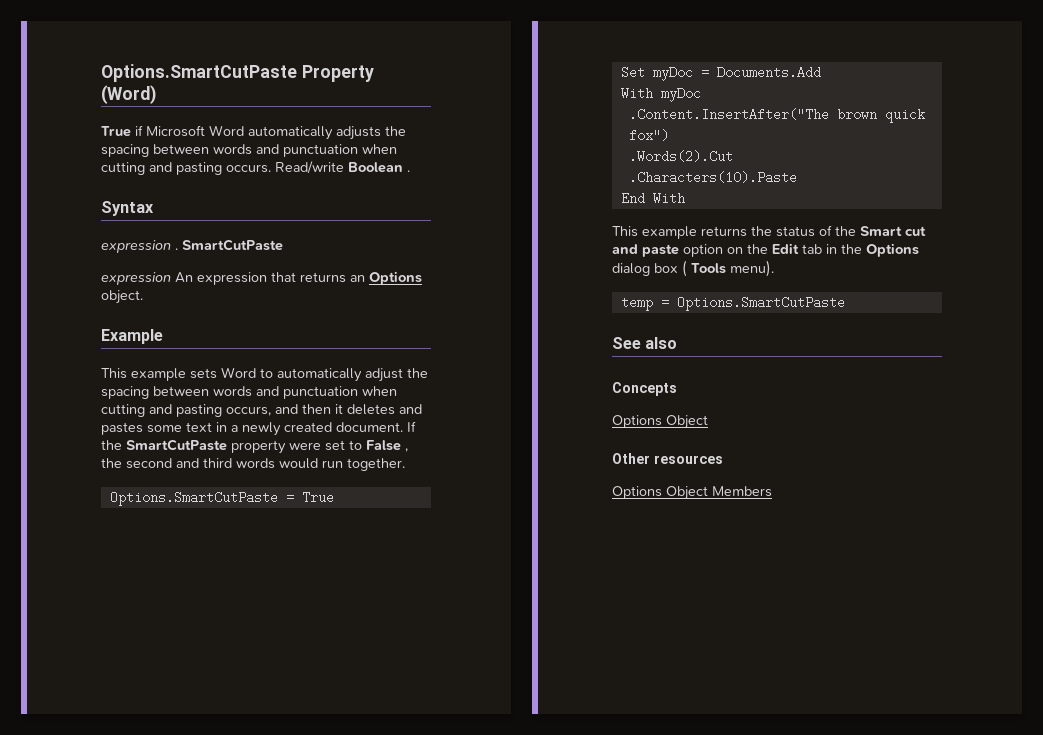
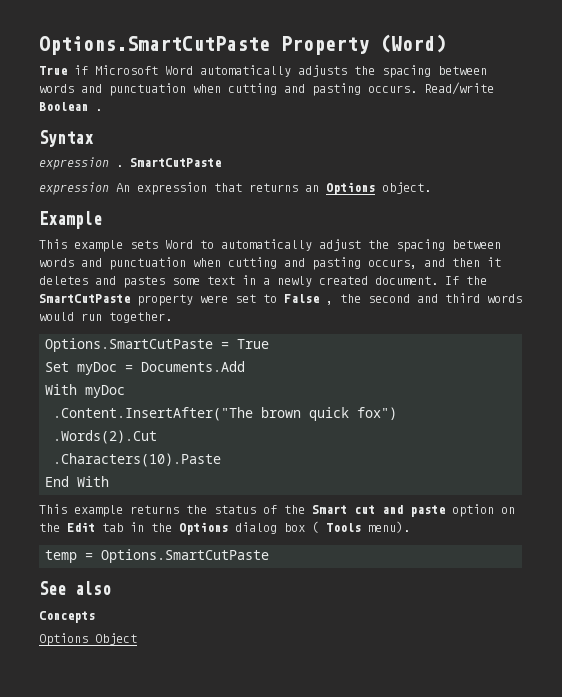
- Other resources
- Options Object Members

